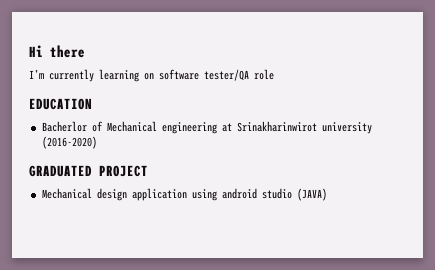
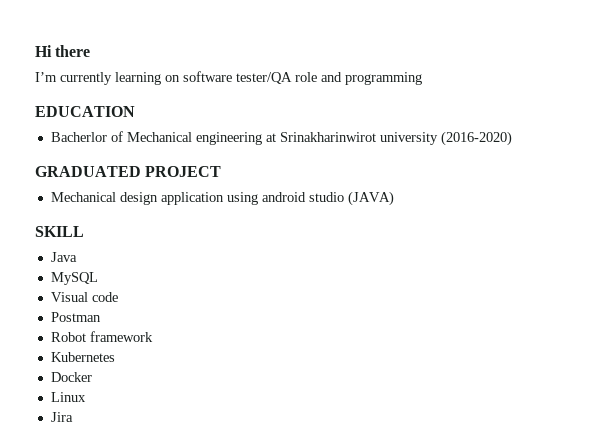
- I’m currently learning on software tester/QA role
+ I’m currently learning on software tester/QA role and programming
+ SKILL
+ Java
+ MySQL
+ Visual code
+ Postman
+ Robot framework
+ Kubernetes
+ Docker
+ Linux
+ Jira

